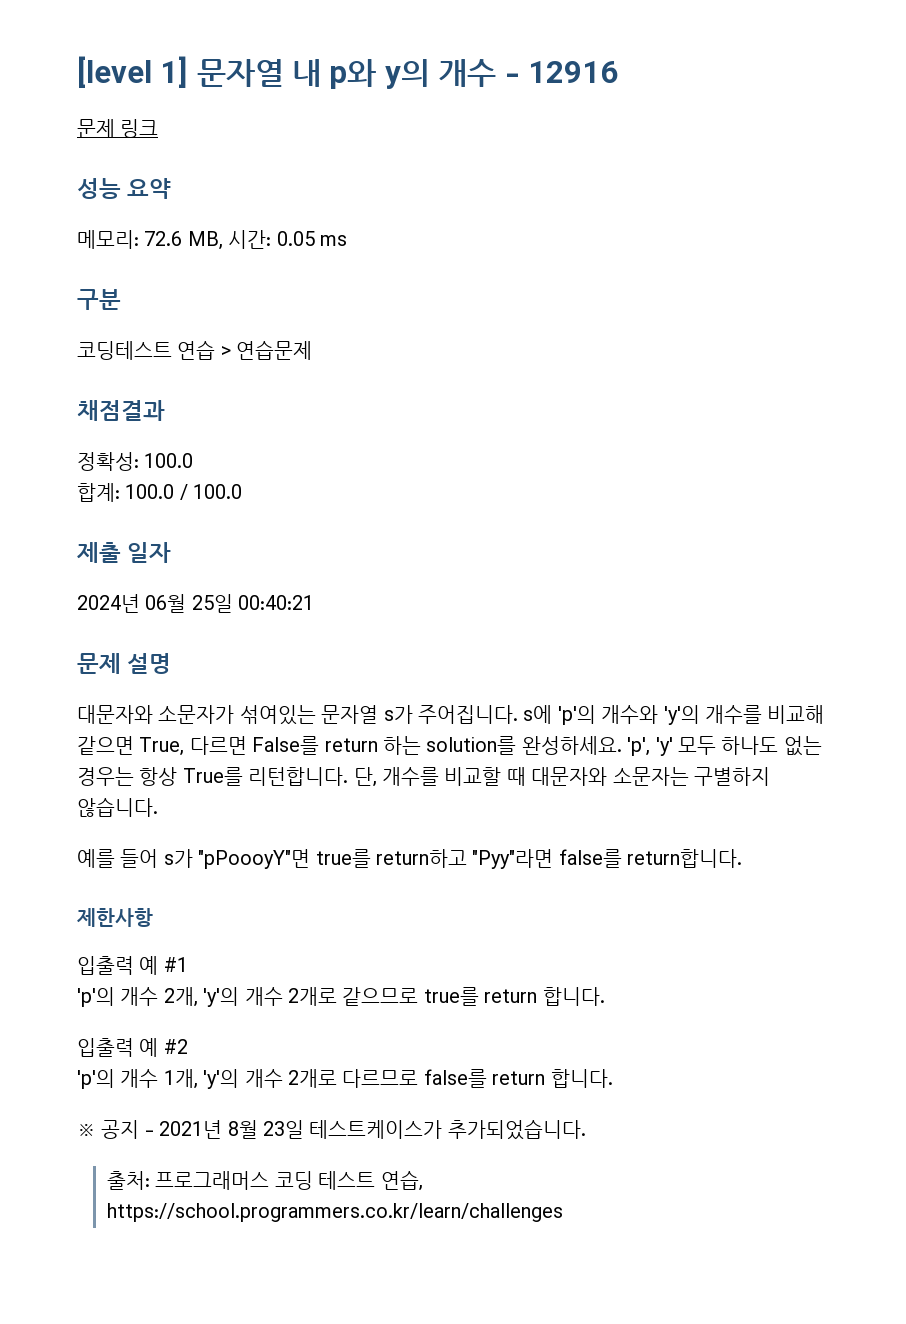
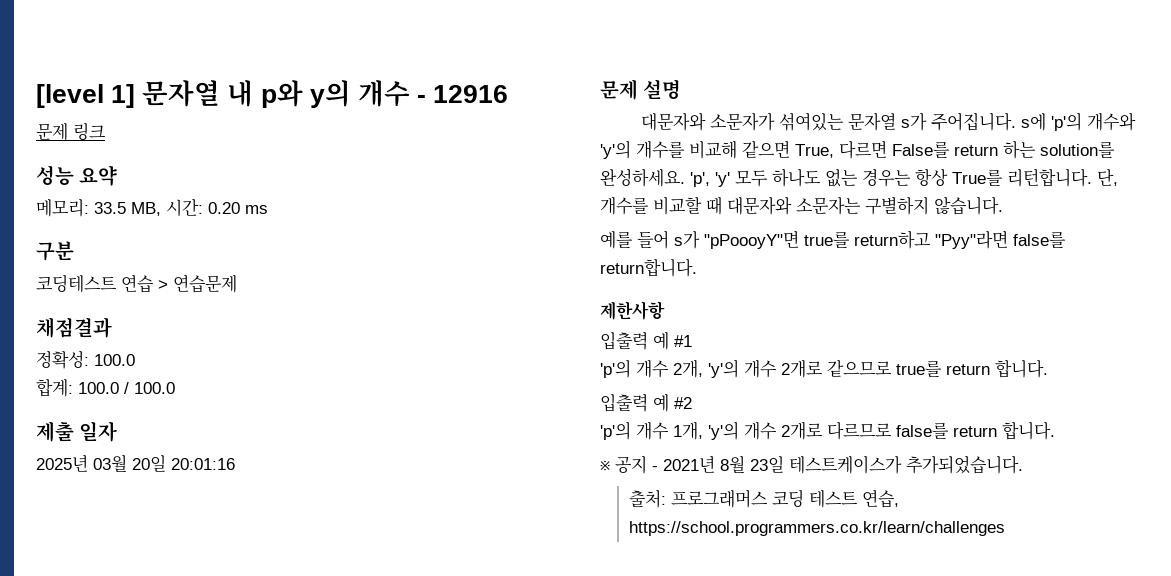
- 메모리: 72.6 MB, 시간: 0.05 ms
+ 메모리: 33.5 MB, 시간: 0.20 ms
- 2024년 06월 25일 00:40:21
+ 2025년 03월 20일 20:01:16

